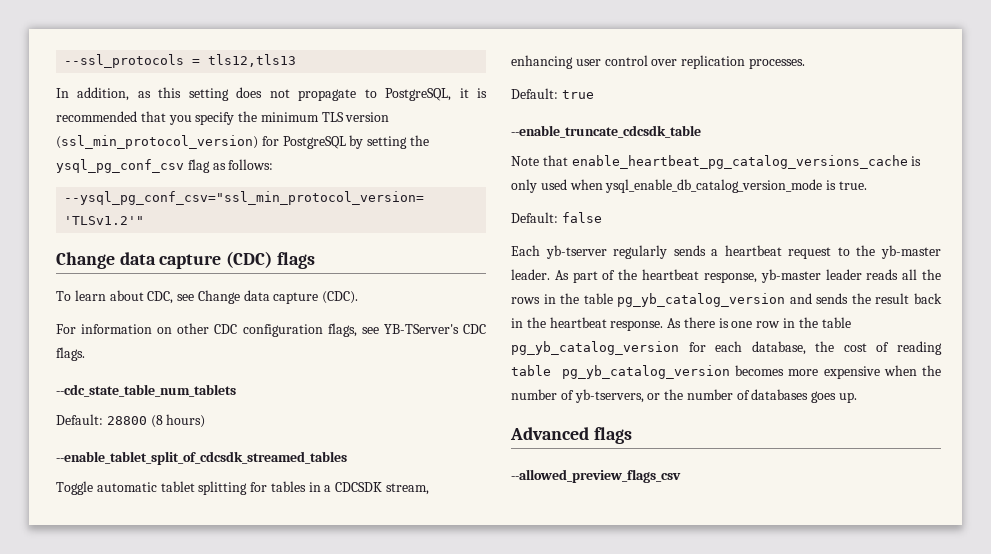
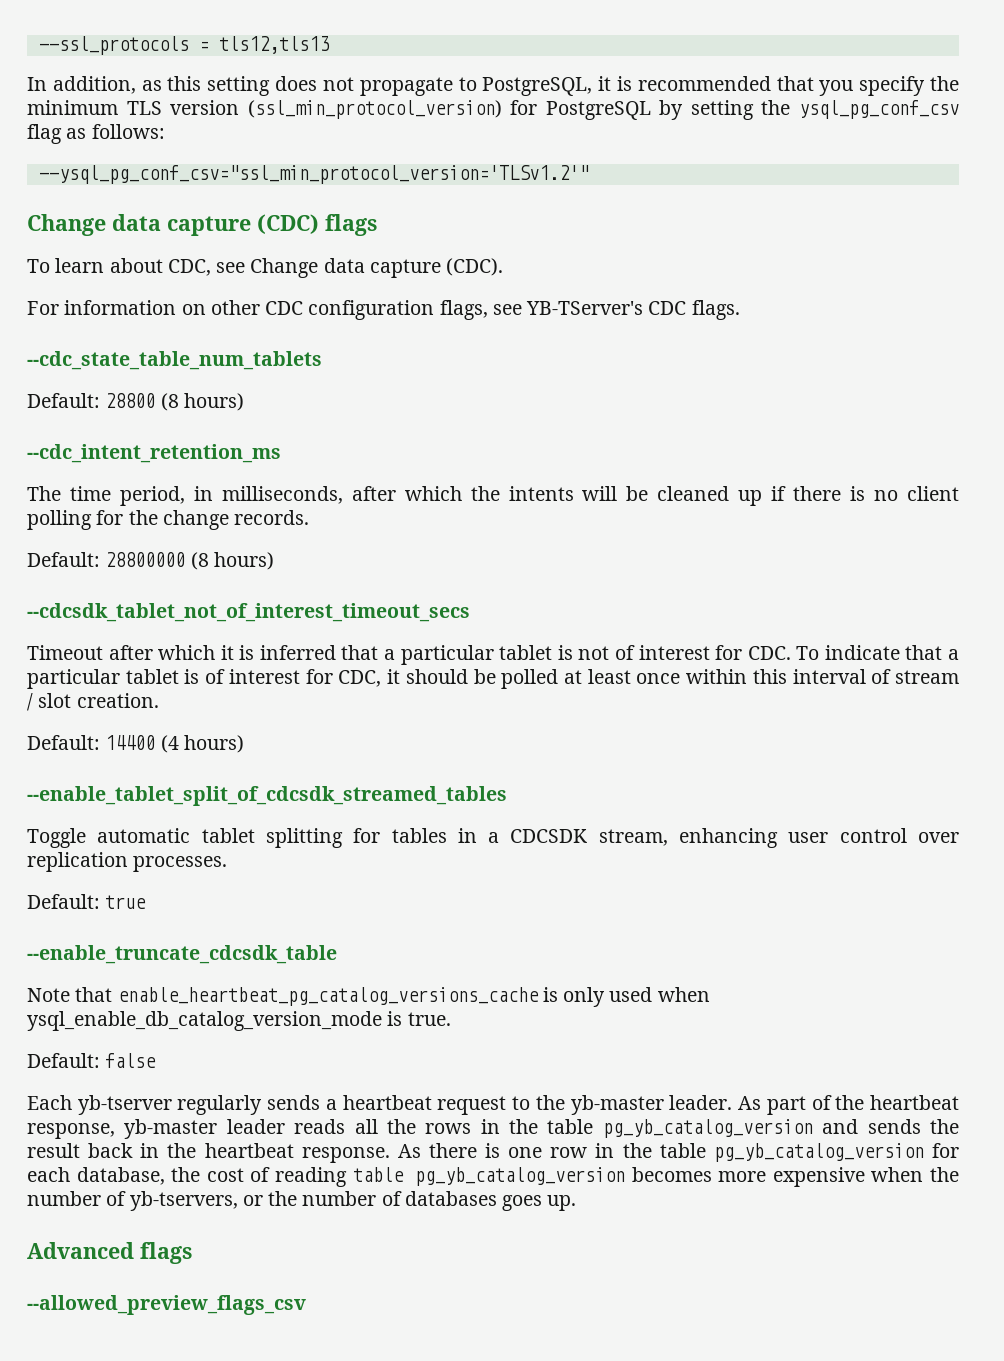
+ --cdc_intent_retention_ms
+ The time period, in milliseconds, after which the intents will be cleaned up if there is no client polling for the change records.
+ Default: 28800000 (8 hours)
+ --cdcsdk_tablet_not_of_interest_timeout_secs
+ Timeout after which it is inferred that a particular tablet is not of interest for CDC. To indicate that a particular tablet is of interest for CDC, it should be polled at least once within this interval of stream / slot creation.
+ Default: 14400 (4 hours)

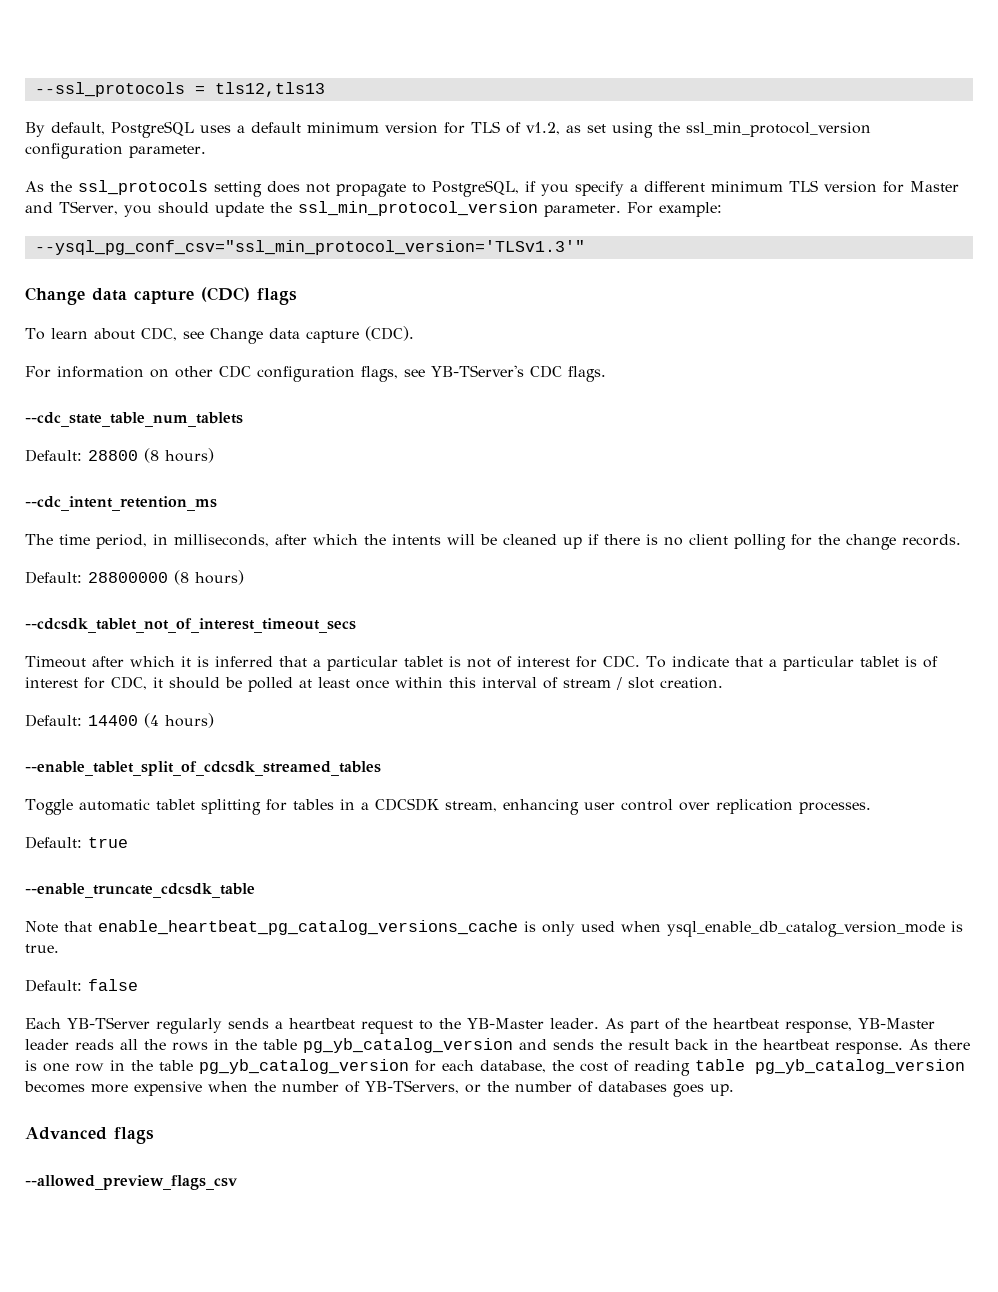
- In addition, as this setting does not propagate to PostgreSQL, it is recommended that you specify the minimum TLS version (ssl_min_protocol_version) for PostgreSQL by setting the ysql_pg_conf_csv flag as follows:
- --ysql_pg_conf_csv="ssl_min_protocol_version='TLSv1.2'"
+ By default, PostgreSQL uses a default minimum version for TLS of v1.2, as set using the ssl_min_protocol_version configuration parameter.
+ As the ssl_protocols setting does not propagate to PostgreSQL, if you specify a different minimum TLS version for Master and TServer, you should update the ssl_min_protocol_version parameter. For example:
+ --ysql_pg_conf_csv="ssl_min_protocol_version='TLSv1.3'"
- Each yb-tserver regularly sends a heartbeat request to the yb-master leader.
+ Each YB-TServer regularly sends a heartbeat request to the YB-Master leader.
- As part of the heartbeat response, yb-master leader reads all the rows in the table pg_yb_catalog_version and sends the result back in the heartbeat response.
+ As part of the heartbeat response, YB-Master leader reads all the rows in the table pg_yb_catalog_version and sends the result back in the heartbeat response.
- As there is one row in the table pg_yb_catalog_version for each database, the cost of reading table pg_yb_catalog_version becomes more expensive when the number of yb-tservers, or the number of databases goes up.
+ As there is one row in the table pg_yb_catalog_version for each database, the cost of reading table pg_yb_catalog_version becomes more expensive when the number of YB-TServers, or the number of databases goes up.

